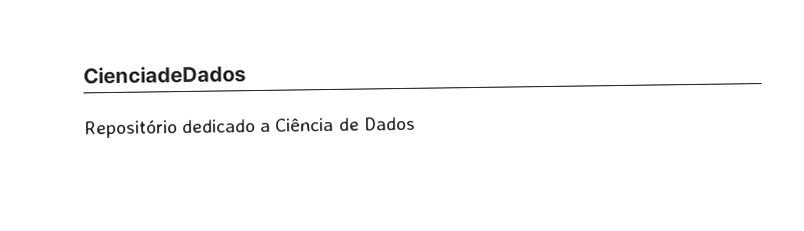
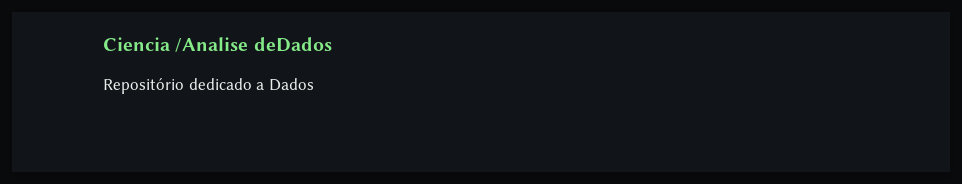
- CienciadeDados
+ Ciencia /Analise deDados
- Repositório dedicado a Ciência de Dados
+ Repositório dedicado a Dados

